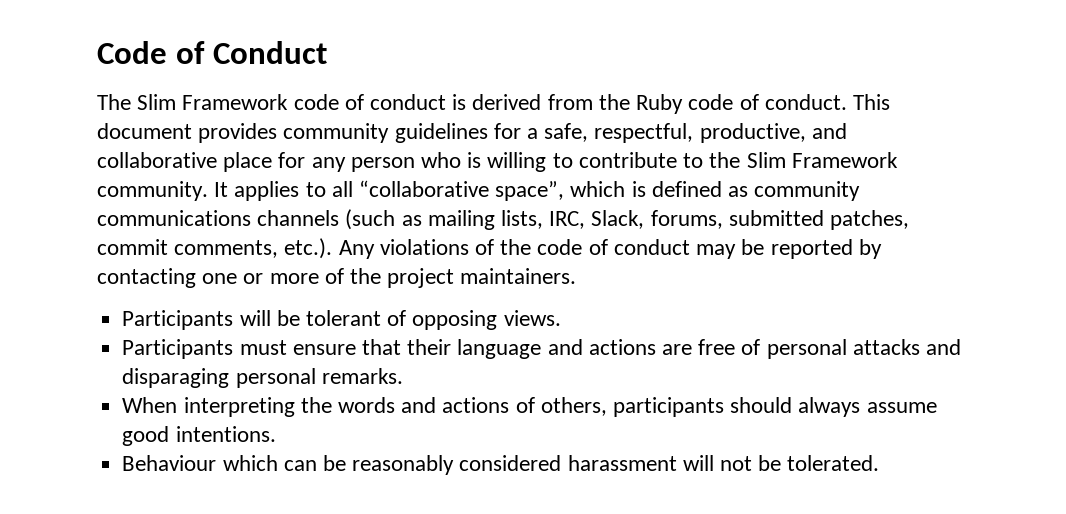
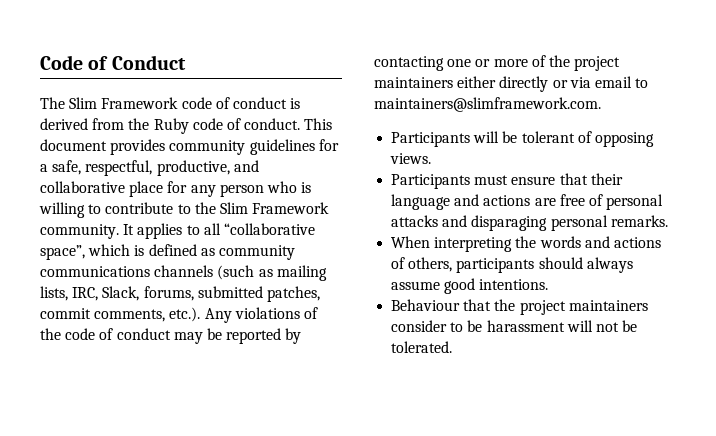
- It applies to all “collaborative space”, which is defined as community communications channels (such as mailing lists, IRC, Slack, forums, submitted patches, commit comments, etc.). Any violations of the code of conduct may be reported by contacting one or more of the project maintainers.
+ It applies to all “collaborative space”, which is defined as community communications channels (such as mailing lists, IRC, Slack, forums, submitted patches, commit comments, etc.). Any violations of the code of conduct may be reported by contacting one or more of the project maintainers either directly or via email to maintainers@slimframework.com.
- Behaviour which can be reasonably considered harassment will not be tolerated.
+ Behaviour that the project maintainers consider to be harassment will not be tolerated.

